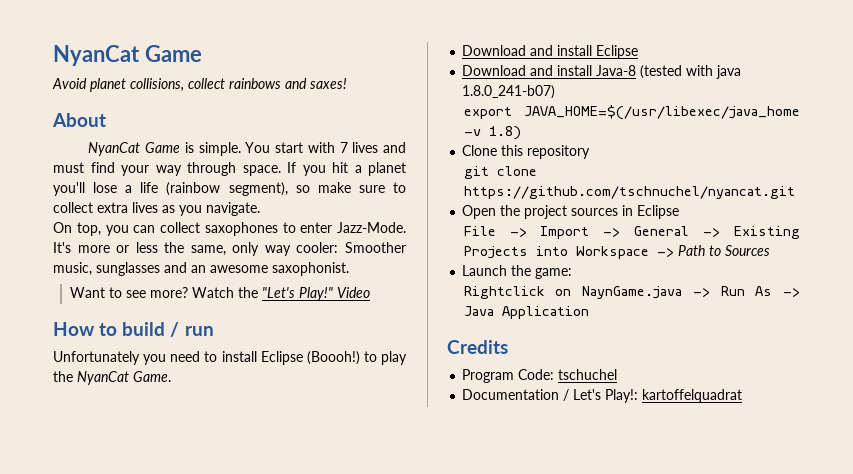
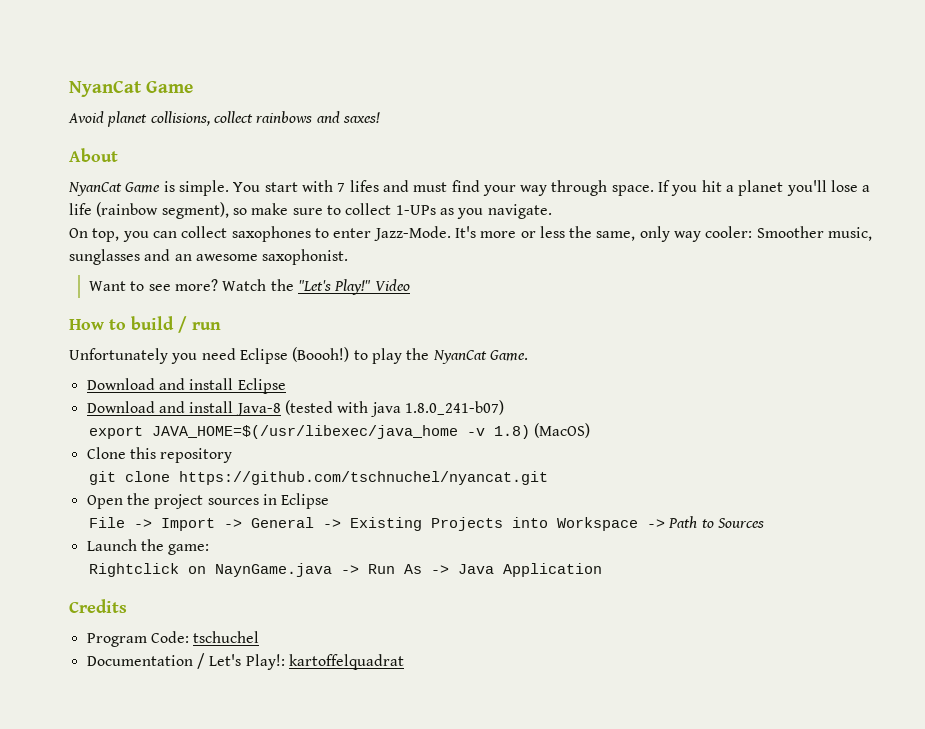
- You start with 7 lives and must find your way through space.
+ You start with 7 lifes and must find your way through space.
- If you hit a planet you'll lose a life (rainbow segment), so make sure to collect extra lives as you navigate.
+ If you hit a planet you'll lose a life (rainbow segment), so make sure to collect 1-UPs as you navigate.
- Unfortunately you need to install Eclipse (Boooh!) to play the NyanCat Game.
+ Unfortunately you need Eclipse (Boooh!) to play the NyanCat Game.
- export JAVA_HOME=$(/usr/libexec/java_home -v 1.8)
+ export JAVA_HOME=$(/usr/libexec/java_home -v 1.8) (MacOS)

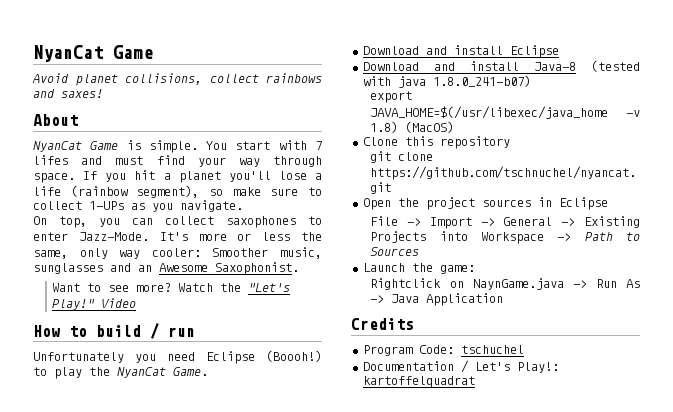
- It's more or less the same, only way cooler: Smoother music, sunglasses and an awesome saxophonist.
+ It's more or less the same, only way cooler: Smoother music, sunglasses and an Awesome Saxophonist.

